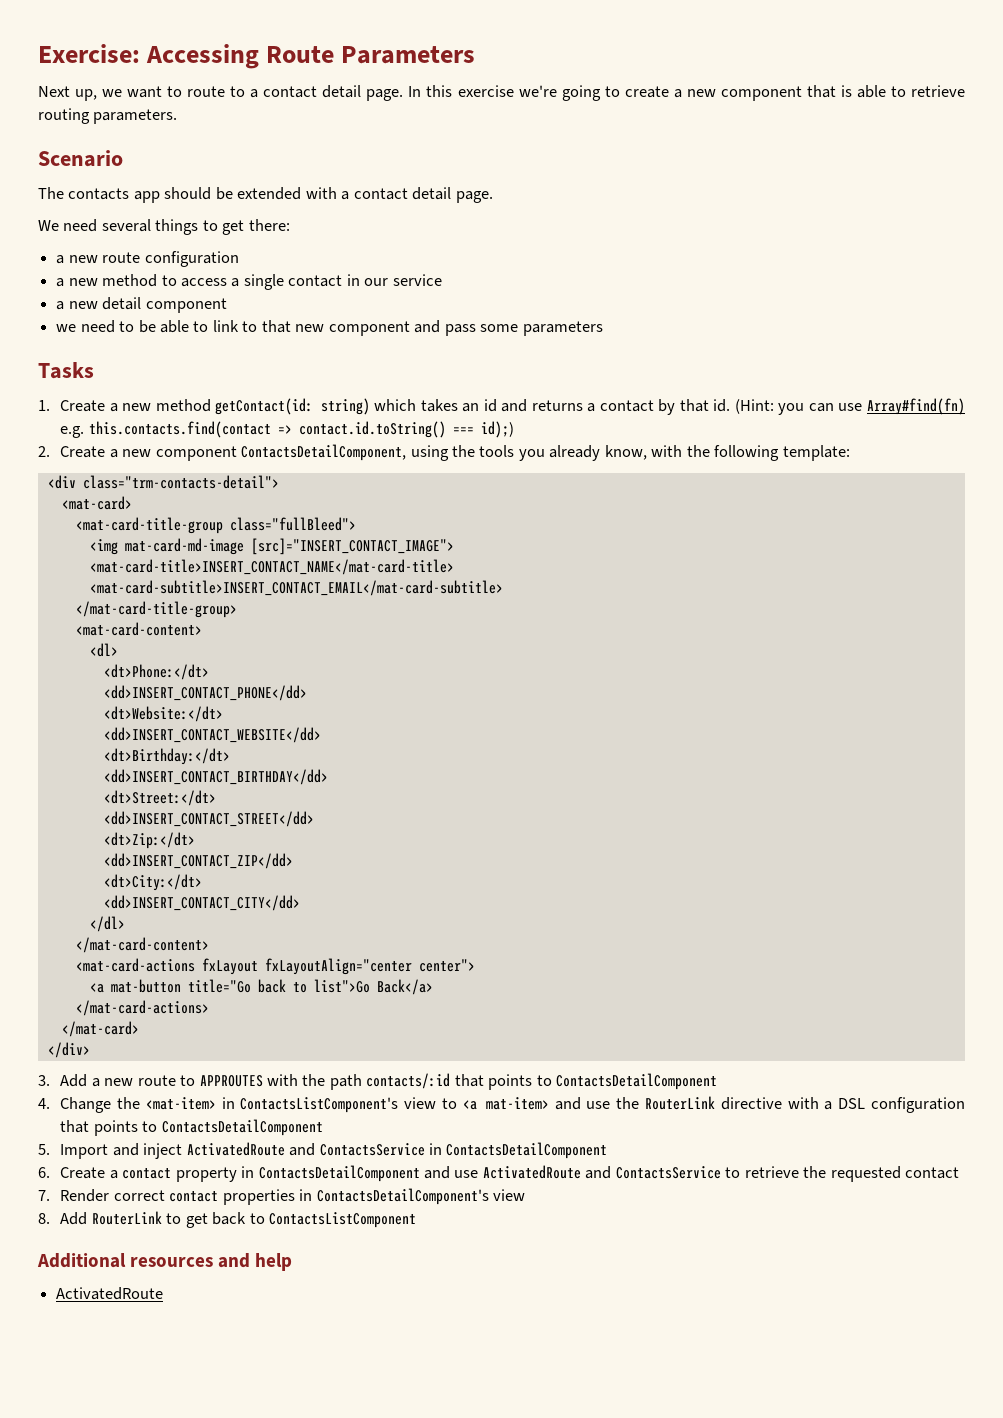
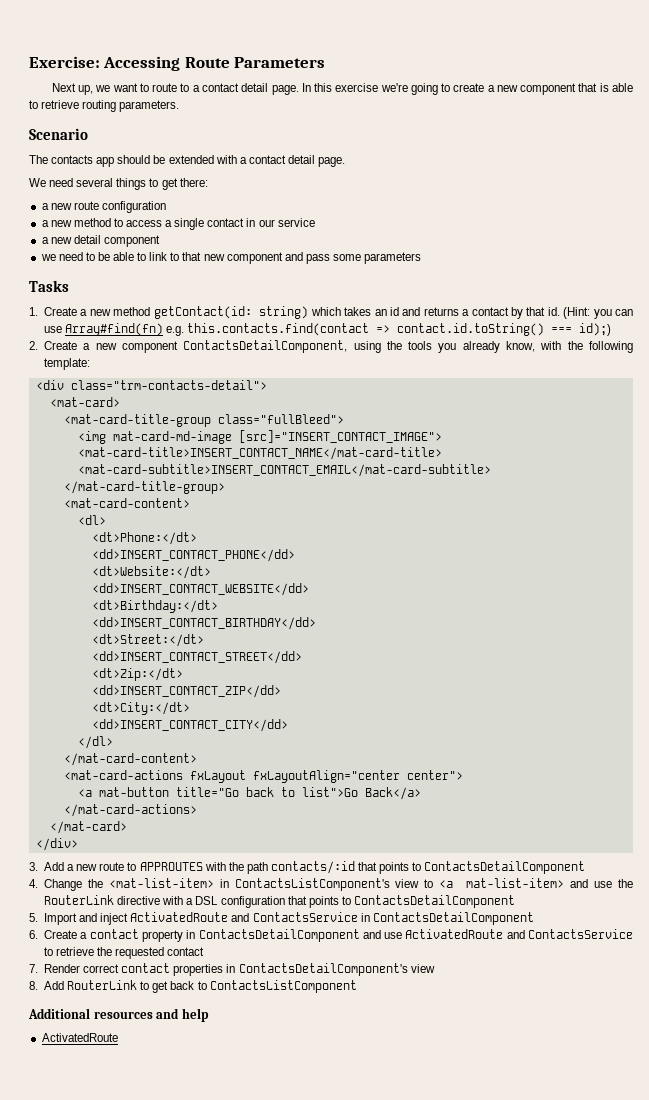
- 4. Change the <mat-item> in ContactsListComponent's view to <a mat-item> and use the RouterLink directive with a DSL configuration that points to ContactsDetailComponent
+ 4. Change the <mat-list-item> in ContactsListComponent's view to <a mat-list-item> and use the RouterLink directive with a DSL configuration that points to ContactsDetailComponent

